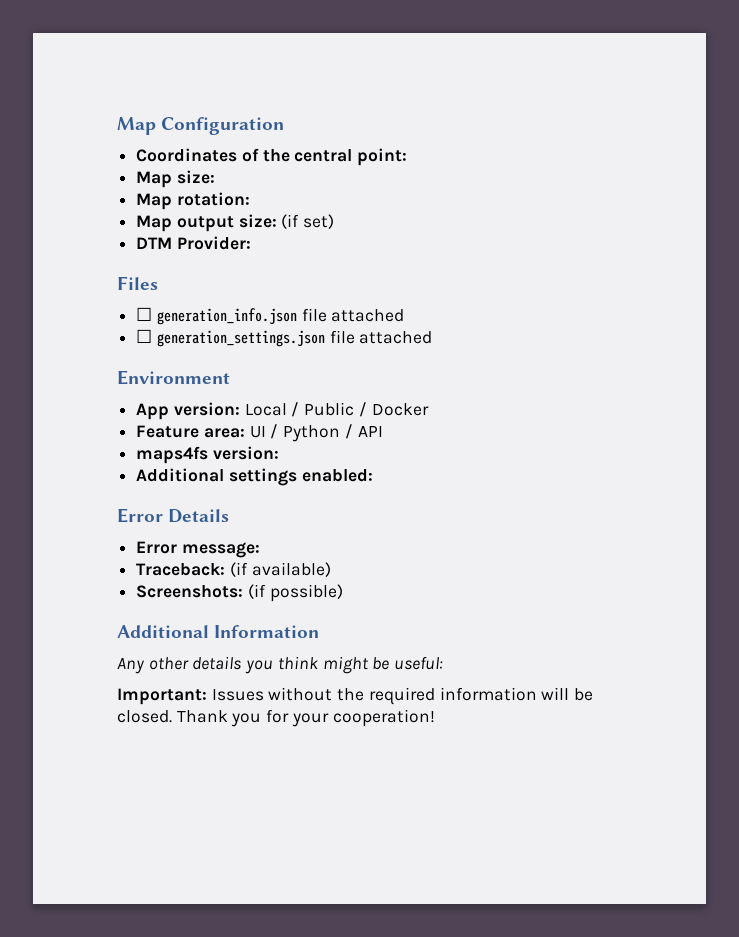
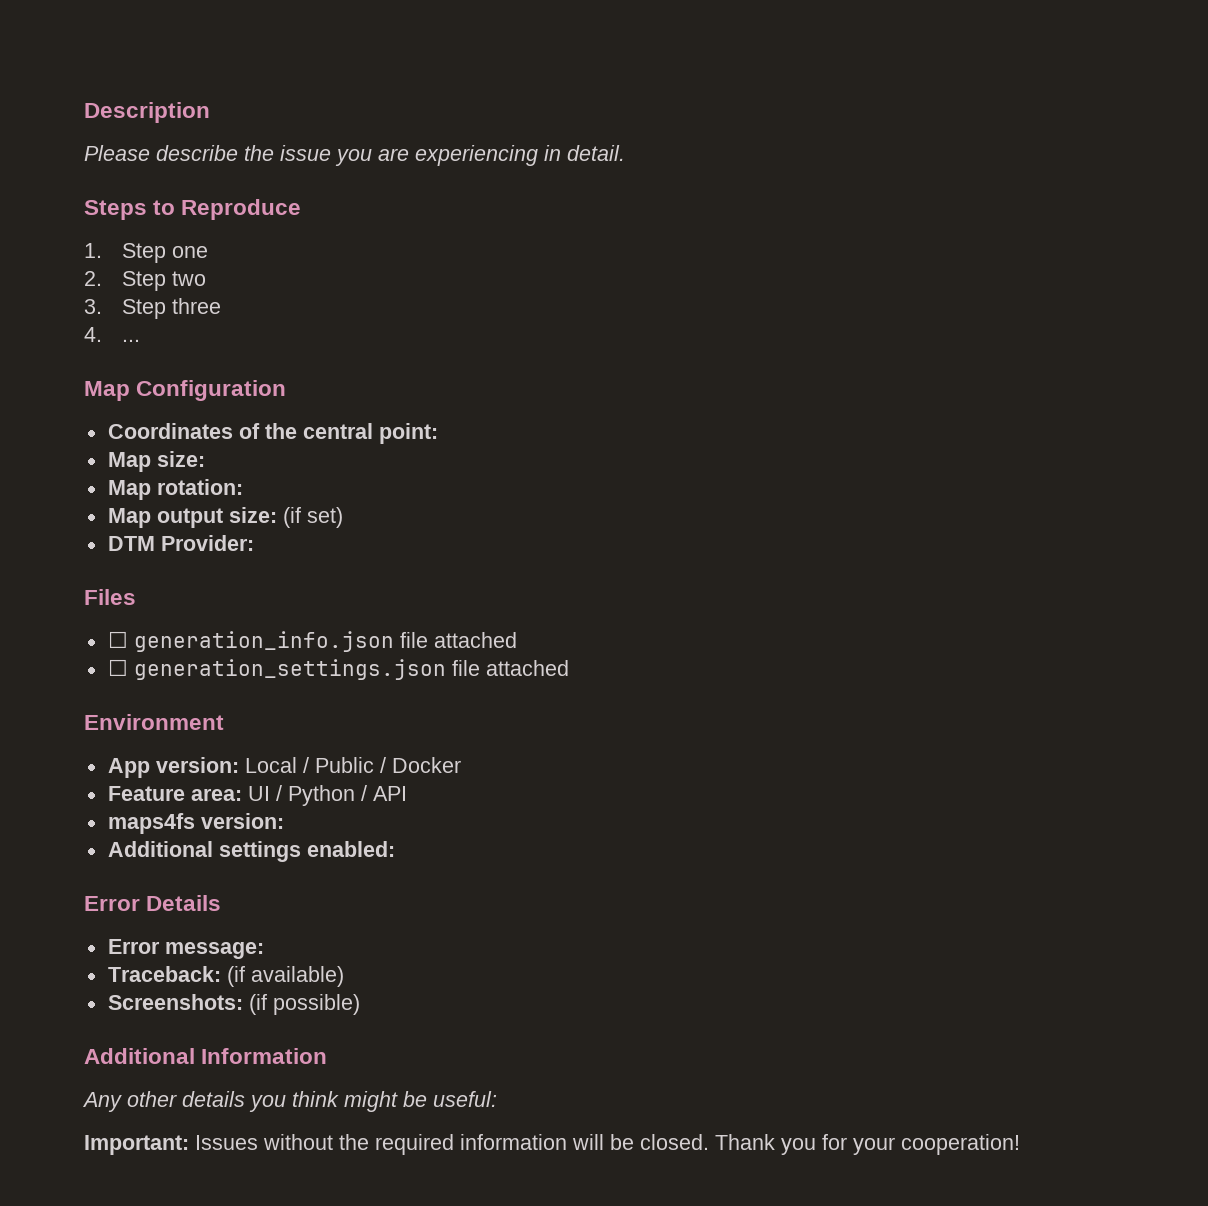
+ Description
+ Please describe the issue you are experiencing in detail.
+ Steps to Reproduce
+ 1. Step one
+ 2. Step two
+ 3. Step three
+ 4. ...

